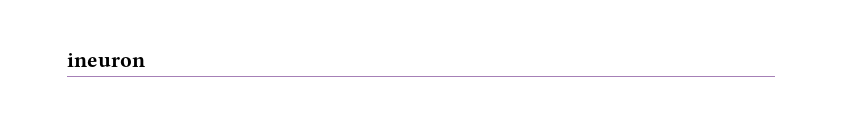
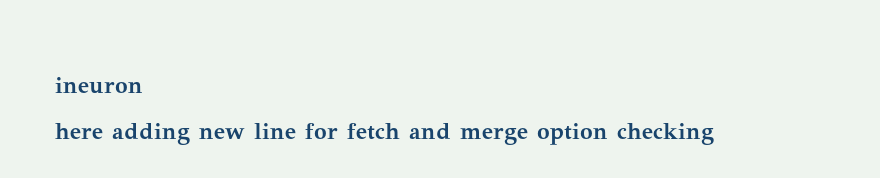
+ here adding new line for fetch and merge option checking

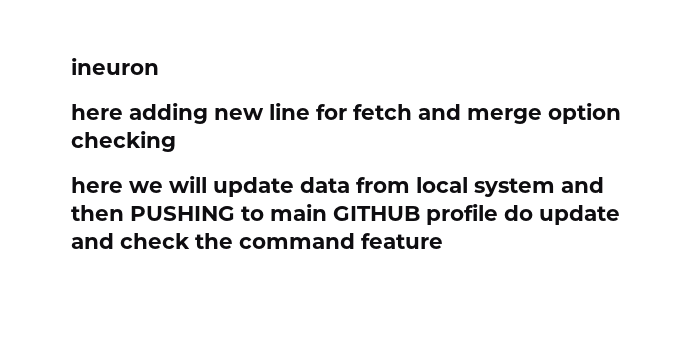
+ here we will update data from local system and then PUSHING to main GITHUB profile do update and check the command feature

